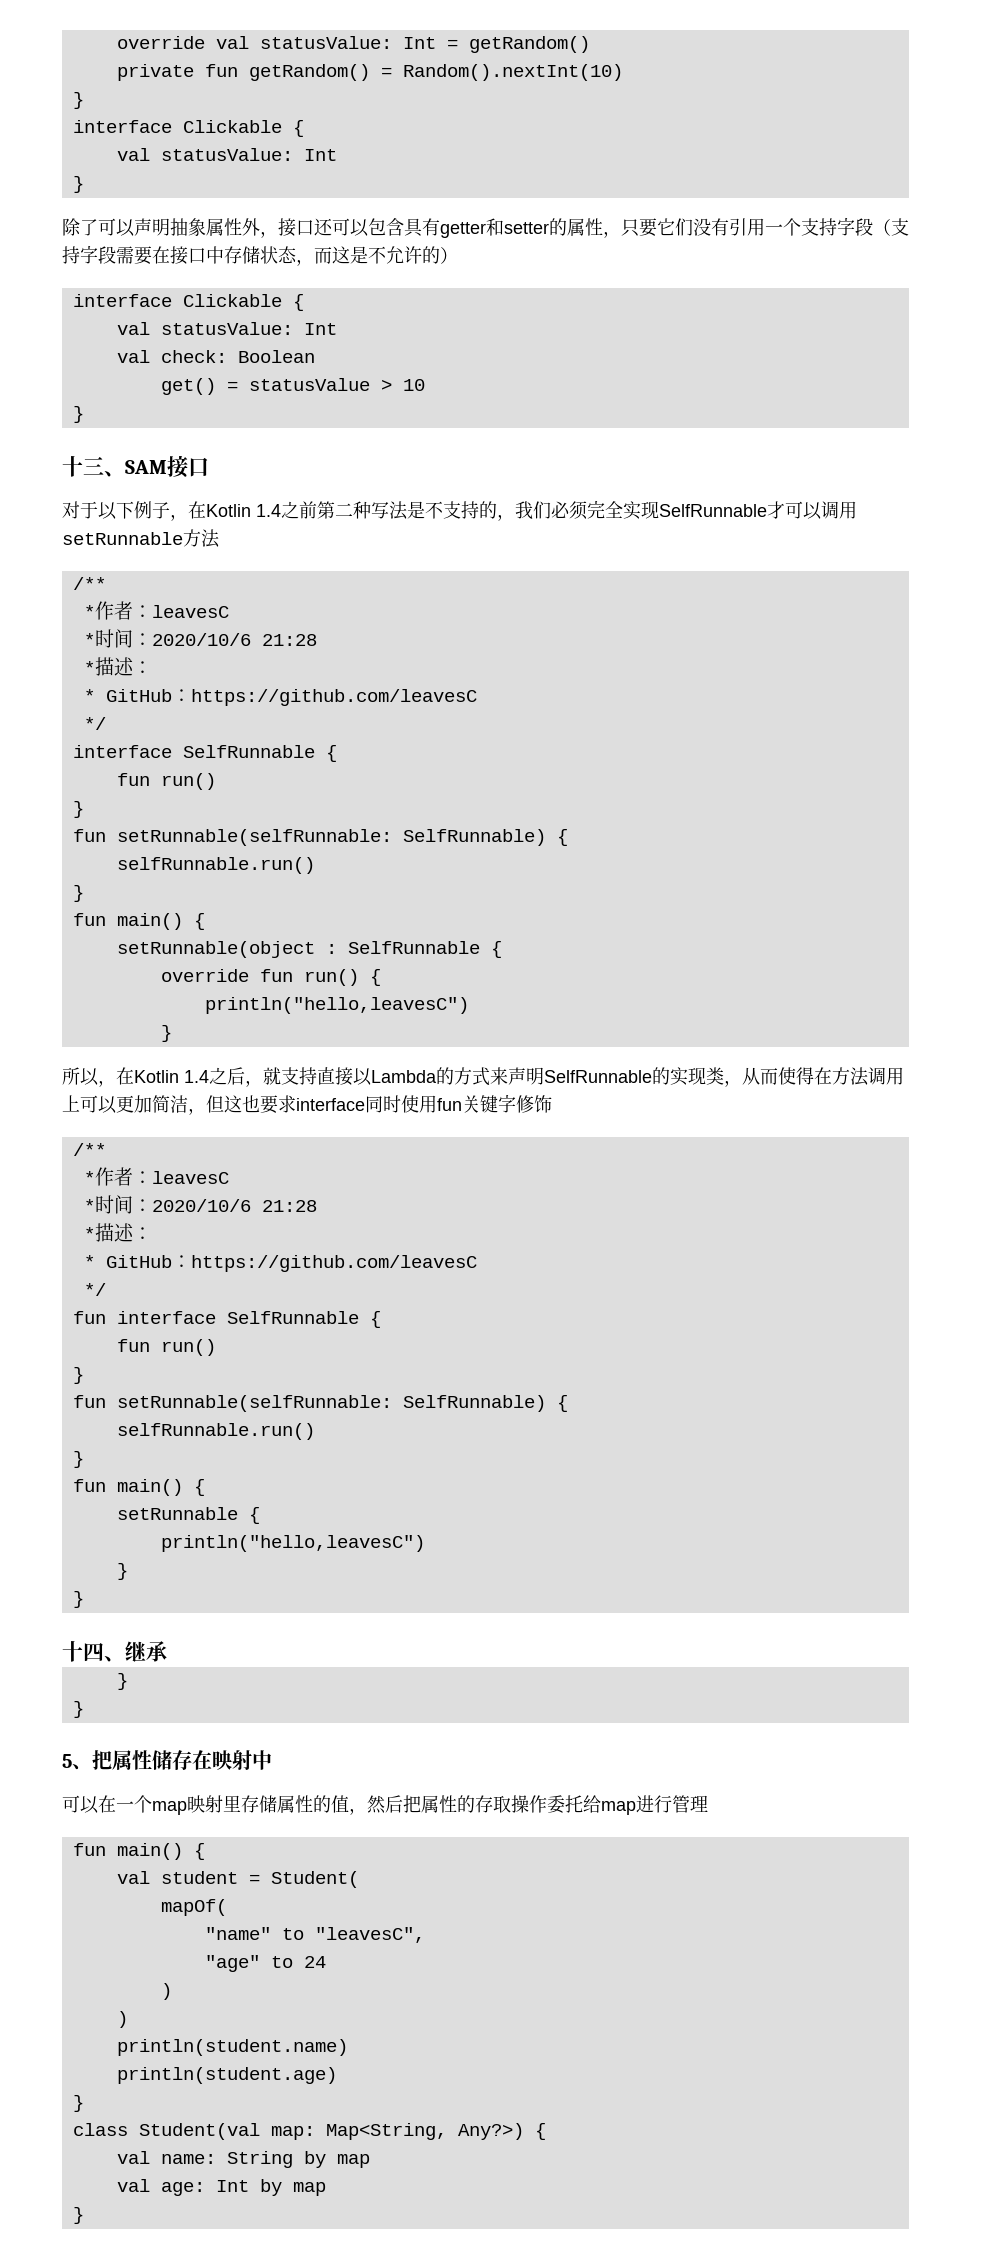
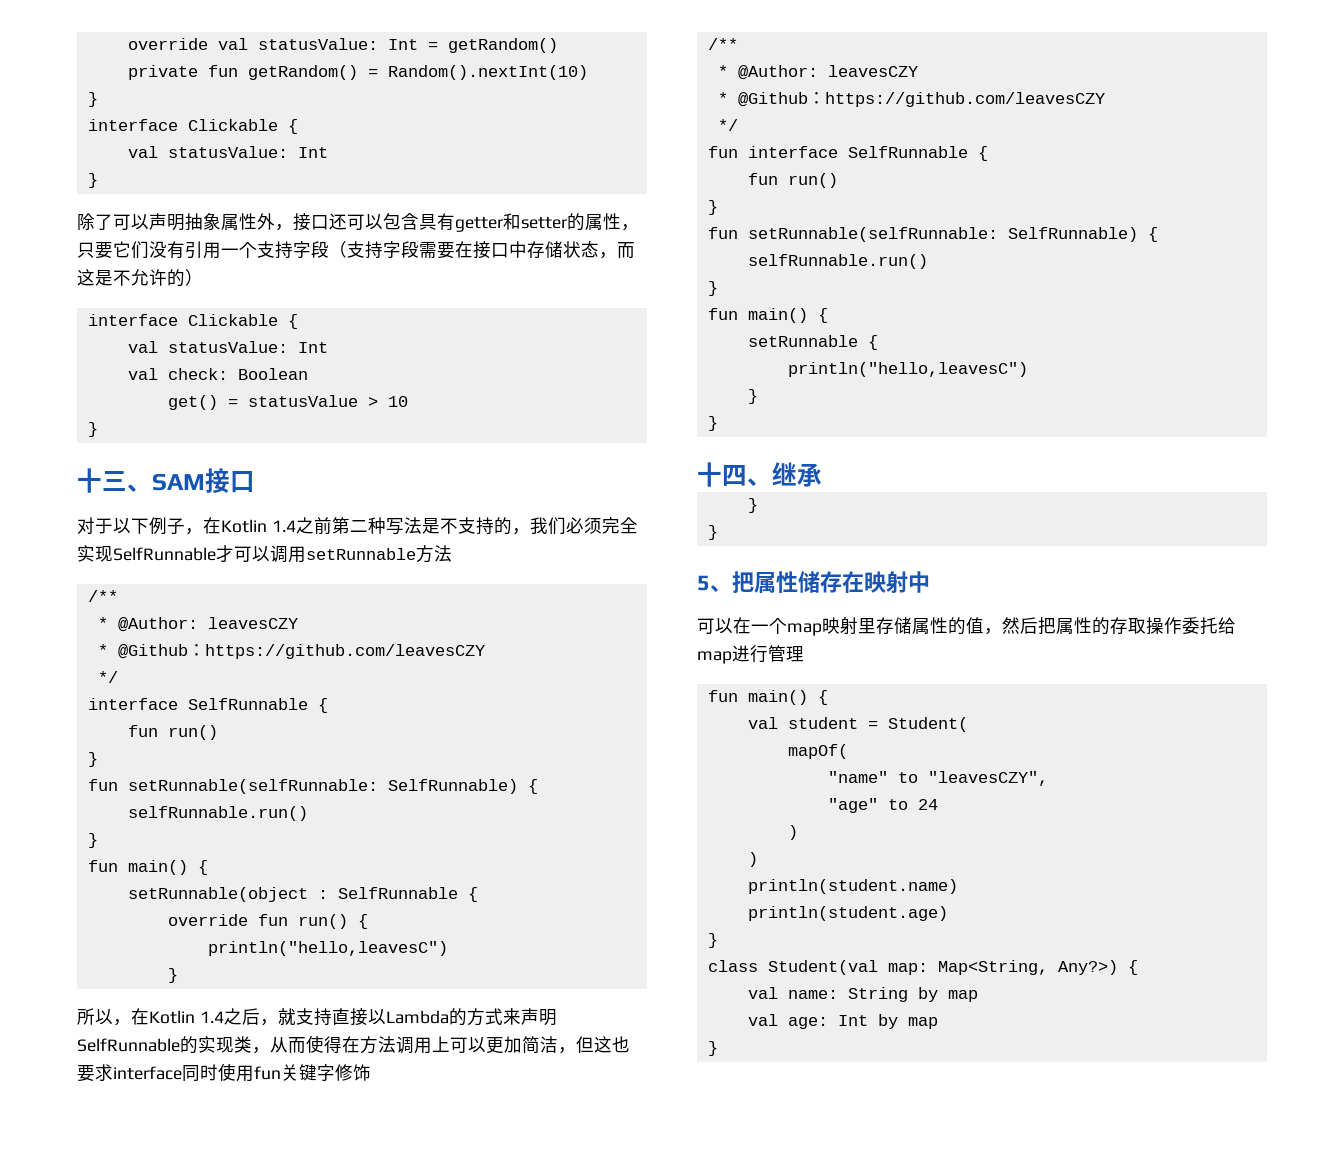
  对于以下例子，在Kotlin 1.4之前第二种写法是不支持的，我们必须完全实现SelfRunnable才可以调用setRunnable方法
  /**
- *作者：leavesC
- *时间：2020/10/6 21:28
- *描述：
- * GitHub：https://github.com/leavesC
+ * @Author: leavesCZY
+ * @Github：https://github.com/leavesCZY
  所以，在Kotlin 1.4之后，就支持直接以Lambda的方式来声明SelfRunnable的实现类，从而使得在方法调用上可以更加简洁，但这也要求interface同时使用fun关键字修饰
  /**
- *作者：leavesC
- *时间：2020/10/6 21:28
- *描述：
- * GitHub：https://github.com/leavesC
+ * @Author: leavesCZY
+ * @Github：https://github.com/leavesCZY
- "name" to "leavesC",
+ "name" to "leavesCZY",

